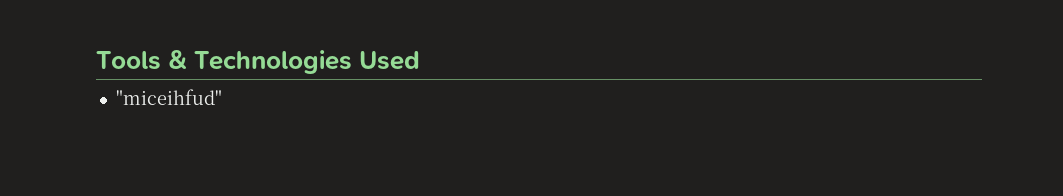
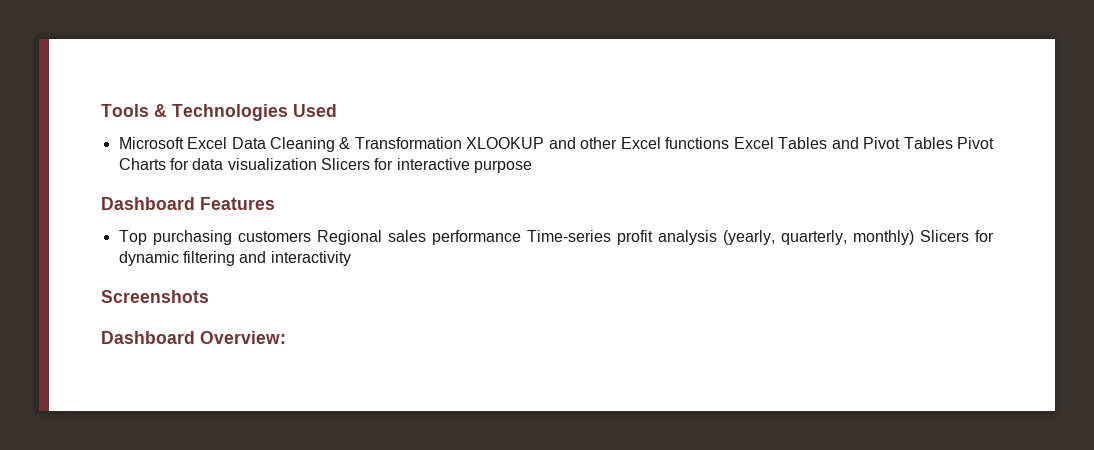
- "miceihfud"
+ Microsoft Excel Data Cleaning & Transformation XLOOKUP and other Excel functions Excel Tables and Pivot Tables Pivot Charts for data visualization Slicers for interactive purpose
+ Dashboard Features
+ Top purchasing customers Regional sales performance Time-series profit analysis (yearly, quarterly, monthly) Slicers for dynamic filtering and interactivity
+ Screenshots
+ Dashboard Overview:

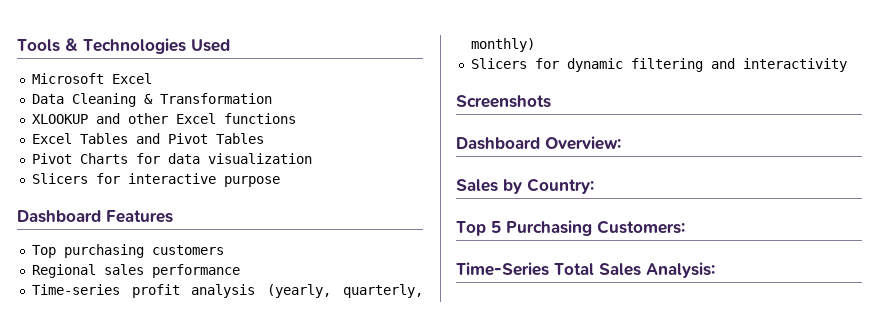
- Microsoft Excel Data Cleaning & Transformation XLOOKUP and other Excel functions Excel Tables and Pivot Tables Pivot Charts for data visualization Slicers for interactive purpose
+ Microsoft Excel
+ Data Cleaning & Transformation
+ XLOOKUP and other Excel functions
+ Excel Tables and Pivot Tables
+ Pivot Charts for data visualization
+ Slicers for interactive purpose
- Top purchasing customers Regional sales performance Time-series profit analysis (yearly, quarterly, monthly) Slicers for dynamic filtering and interactivity
+ Top purchasing customers
+ Regional sales performance
+ Time-series profit analysis (yearly, quarterly, monthly)
+ Slicers for dynamic filtering and interactivity
+ Sales by Country:
+ Top 5 Purchasing Customers:
+ Time-Series Total Sales Analysis:

